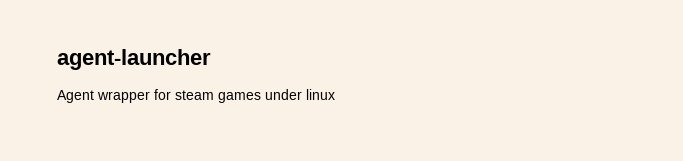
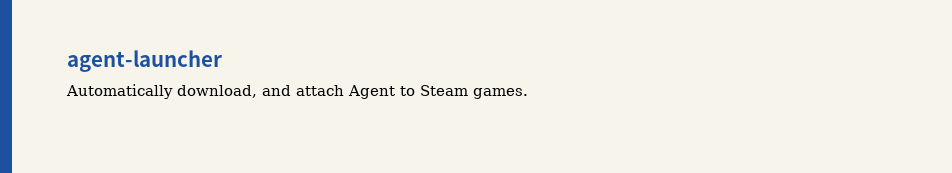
- Agent wrapper for steam games under linux
+ Automatically download, and attach Agent to Steam games.

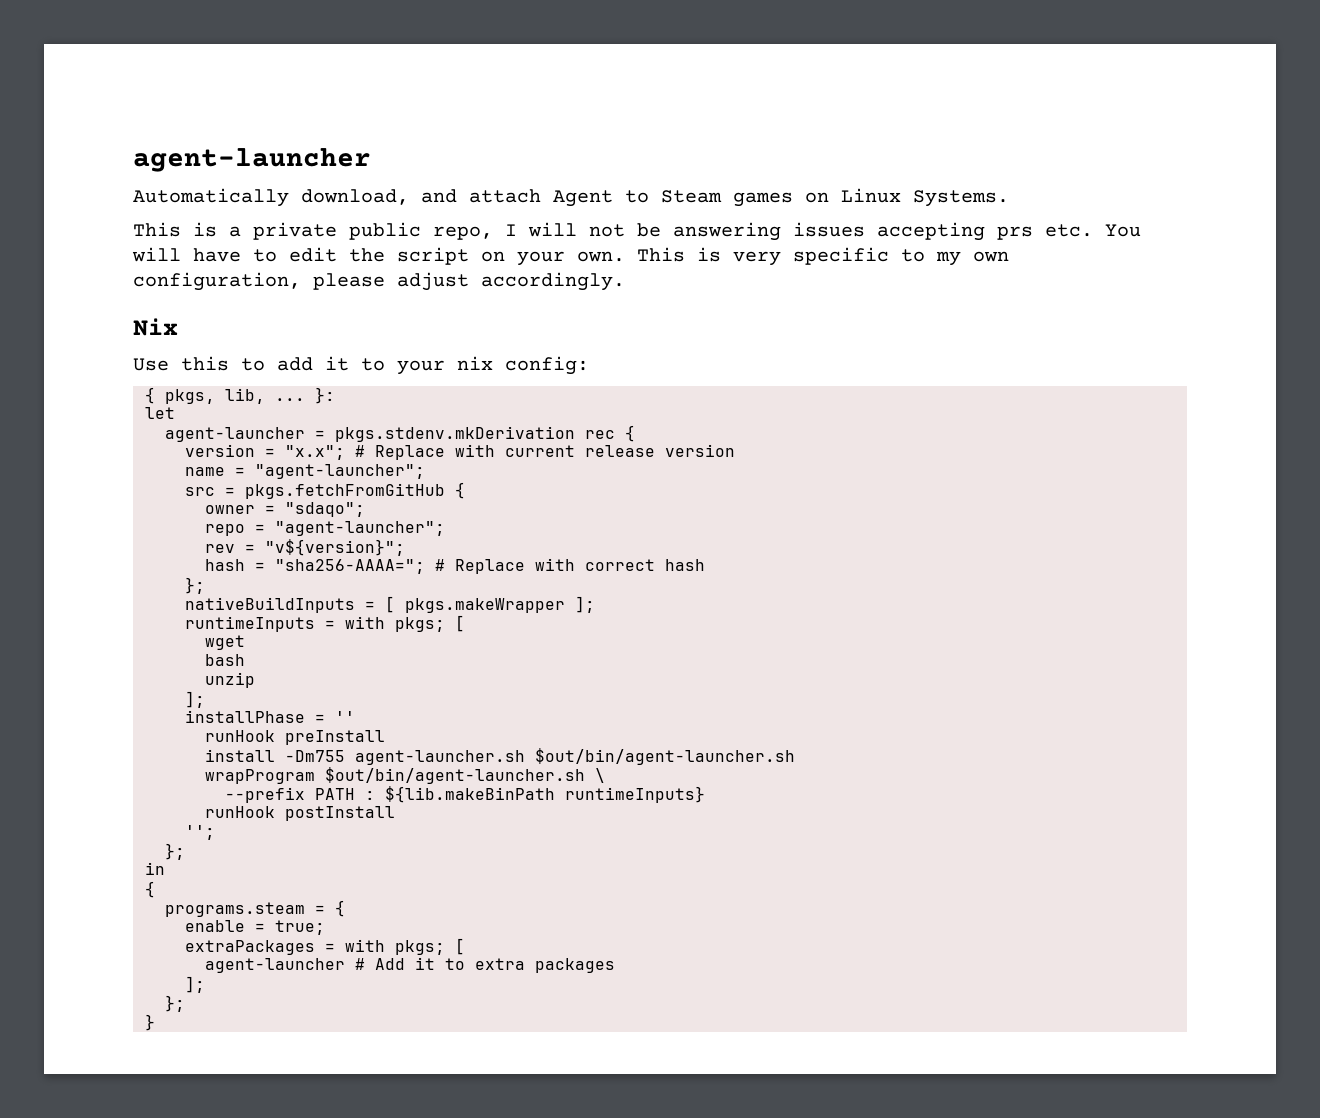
- Automatically download, and attach Agent to Steam games.
+ Automatically download, and attach Agent to Steam games on Linux Systems.
+ This is a private public repo, I will not be answering issues accepting prs etc. You will have to edit the script on your own. This is very specific to my own configuration, please adjust accordingly.
+ Nix
+ Use this to add it to your nix config:
+ { pkgs, lib, ... }:
+ let
+ agent-launcher = pkgs.stdenv.mkDerivation rec {
+ version = "x.x"; # Replace with current release version
+ name = "agent-launcher";
+ src = pkgs.fetchFromGitHub {
+ owner = "sdaqo";
+ repo = "agent-launcher";
+ rev = "v${version}";
+ hash = "sha256-AAAA="; # Replace with correct hash
+ };
+ nativeBuildInputs = [ pkgs.makeWrapper ];
+ runtimeInputs = with pkgs; [
+ wget
+ bash
+ unzip
+ ];
+ installPhase = ''
+ runHook preInstall
+ install -Dm755 agent-launcher.sh $out/bin/agent-launcher.sh
+ wrapProgram $out/bin/agent-launcher.sh \
+ --prefix PATH : ${lib.makeBinPath runtimeInputs}
+ runHook postInstall
+ '';
+ };
+ in
+ {
+ programs.steam = {
+ enable = true;
+ extraPackages = with pkgs; [
+ agent-launcher # Add it to extra packages
+ ];
+ };
+ }

